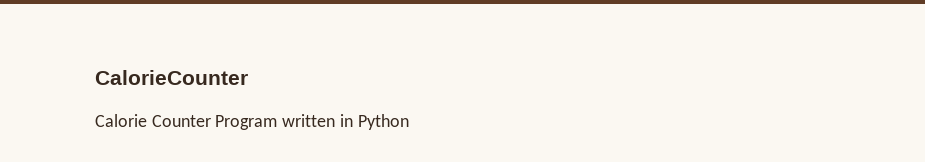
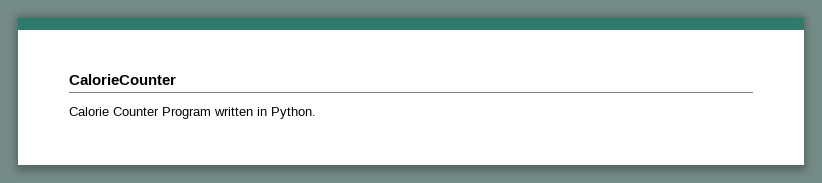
- Calorie Counter Program written in Python
+ Calorie Counter Program written in Python.

